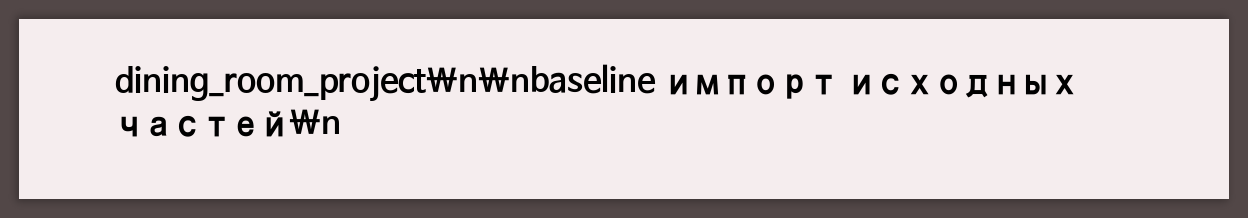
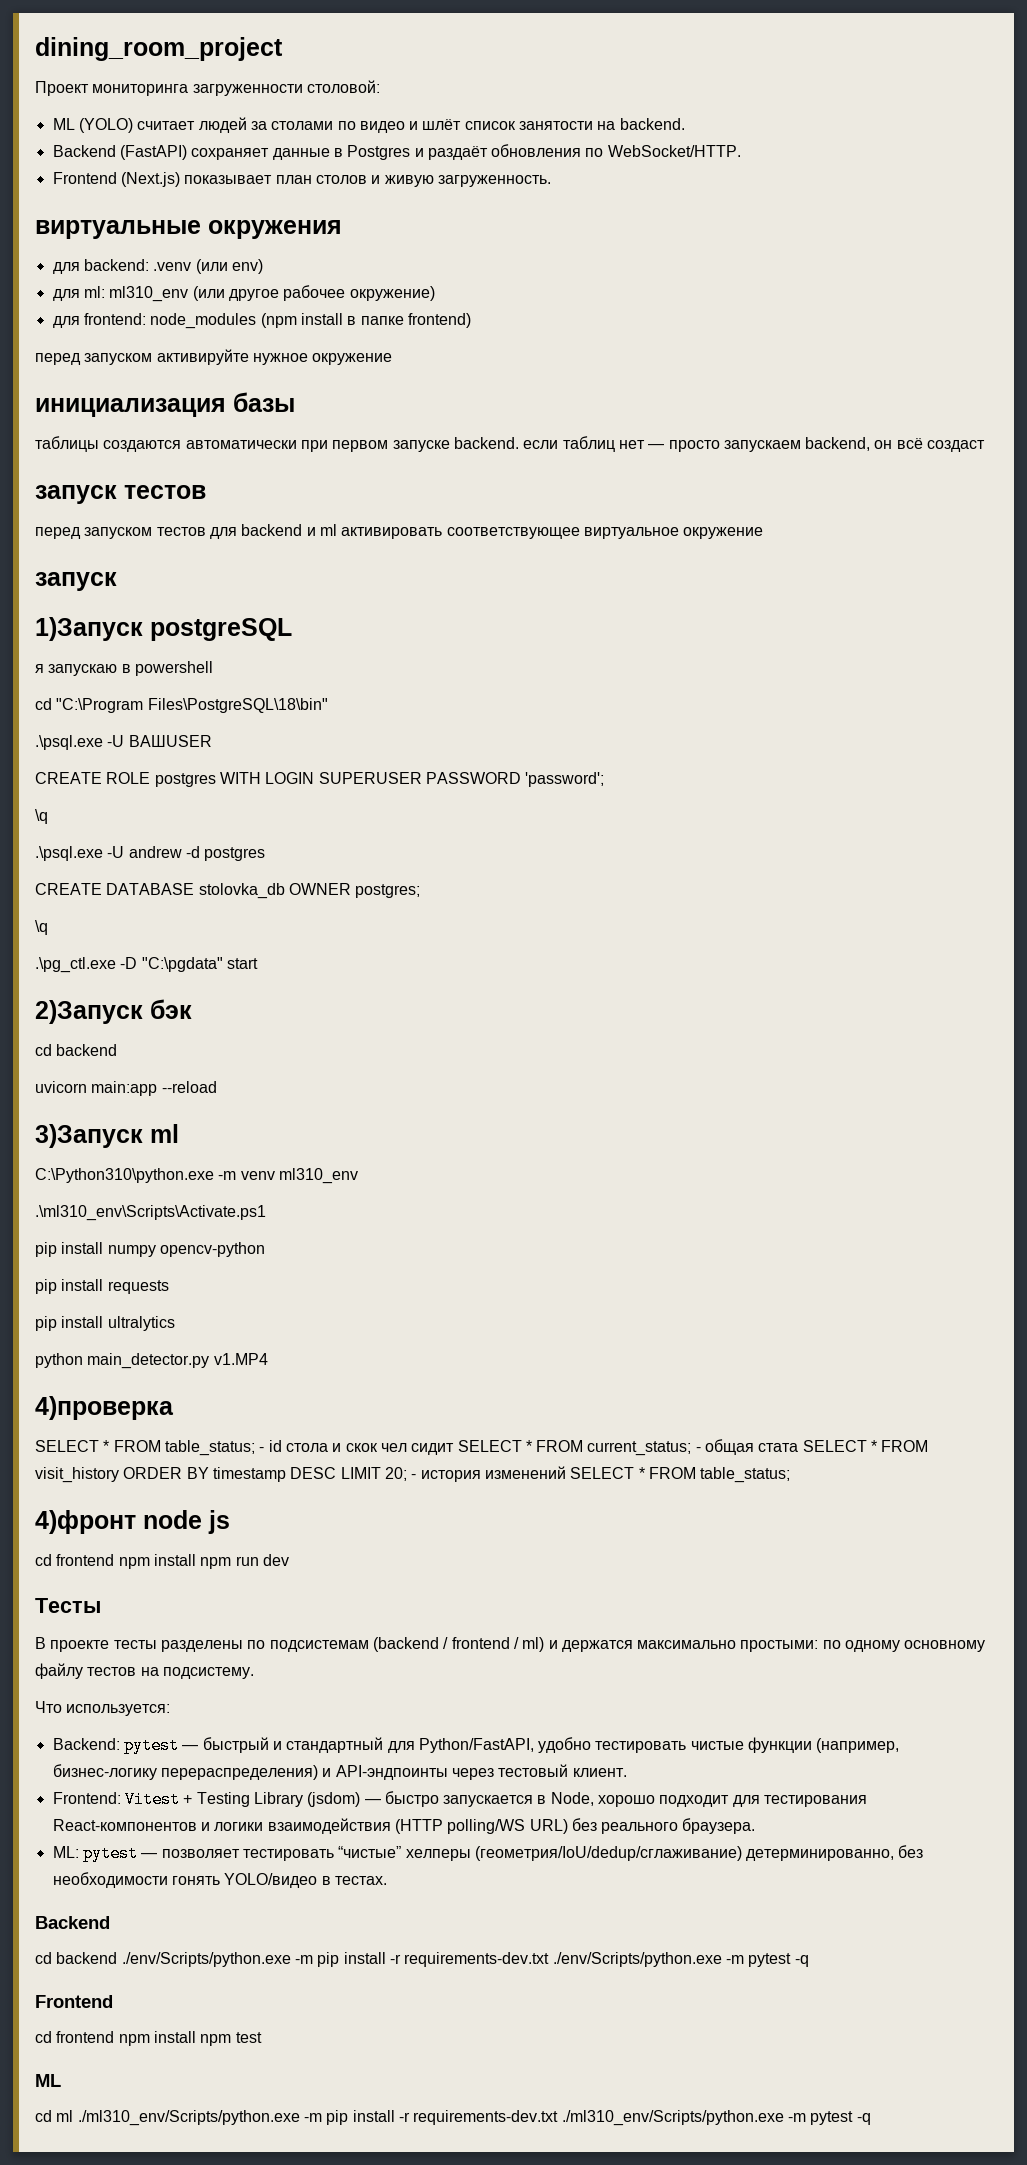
- dining_room_project\n\nbaseline импорт исходных частей\n
+ dining_room_project
+ Проект мониторинга загруженности столовой:
+ ML (YOLO) считает людей за столами по видео и шлёт список занятости на backend.
+ Backend (FastAPI) сохраняет данные в Postgres и раздаёт обновления по WebSocket/HTTP.
+ Frontend (Next.js) показывает план столов и живую загруженность.
+ виртуальные окружения
+ для backend: .venv (или env)
+ для ml: ml310_env (или другое рабочее окружение)
+ для frontend: node_modules (npm install в папке frontend)
+ перед запуском активируйте нужное окружение
+ инициализация базы
+ таблицы создаются автоматически при первом запуске backend. если таблиц нет — просто запускаем backend, он всё создаст
+ запуск тестов
+ перед запуском тестов для backend и ml активировать соответствующее виртуальное окружение
+ запуск
+ 1)Запуск postgreSQL
+ я запускаю в powershell
+ cd "C:\Program Files\PostgreSQL\18\bin"
+ .\psql.exe -U ВАШUSER
+ CREATE ROLE postgres WITH LOGIN SUPERUSER PASSWORD 'password';
+ \q
+ .\psql.exe -U andrew -d postgres
+ CREATE DATABASE stolovka_db OWNER postgres;
+ \q
+ .\pg_ctl.exe -D "C:\pgdata" start
+ 2)Запуск бэк
+ cd backend
+ uvicorn main:app --reload
+ 3)Запуск ml
+ C:\Python310\python.exe -m venv ml310_env
+ .\ml310_env\Scripts\Activate.ps1
+ pip install numpy opencv-python
+ pip install requests
+ pip install ultralytics
+ python main_detector.py v1.MP4
+ 4)проверка
+ SELECT * FROM table_status; - id стола и скок чел сидит SELECT * FROM current_status; - общая стата SELECT * FROM visit_history ORDER BY timestamp DESC LIMIT 20; - история изменений SELECT * FROM table_status;
+ 4)фронт node js
+ cd frontend npm install npm run dev
+ Тесты
+ В проекте тесты разделены по подсистемам (backend / frontend / ml) и держатся максимально простыми: по одному основному файлу тестов на подсистему.
+ Что используется:
+ Backend: pytest — быстрый и стандартный для Python/FastAPI, удобно тестировать чистые функции (например, бизнес-логику перераспределения) и API-эндпоинты через тестовый клиент.
+ Frontend: Vitest + Testing Library (jsdom) — быстро запускается в Node, хорошо подходит для тестирования React-компонентов и логики взаимодействия (HTTP polling/WS URL) без реального браузера.
+ ML: pytest — позволяет тестировать “чистые” хелперы (геометрия/IoU/dedup/сглаживание) детерминированно, без необходимости гонять YOLO/видео в тестах.
+ Backend
+ cd backend ./env/Scripts/python.exe -m pip install -r requirements-dev.txt ./env/Scripts/python.exe -m pytest -q
+ Frontend
+ cd frontend npm install npm test
+ ML
+ cd ml ./ml310_env/Scripts/python.exe -m pip install -r requirements-dev.txt ./ml310_env/Scripts/python.exe -m pytest -q

